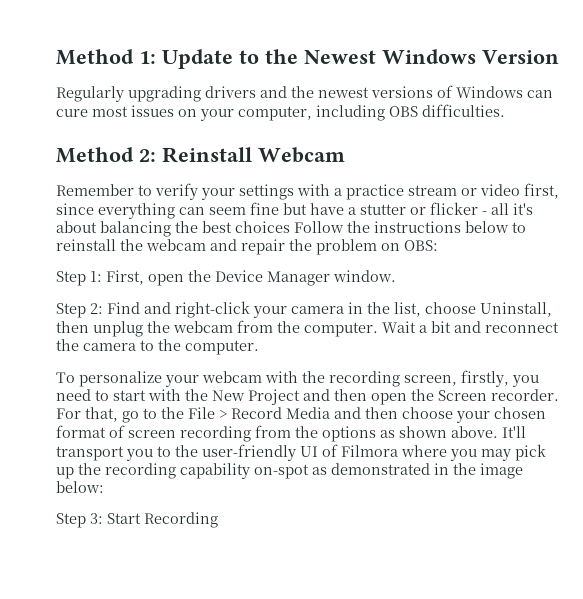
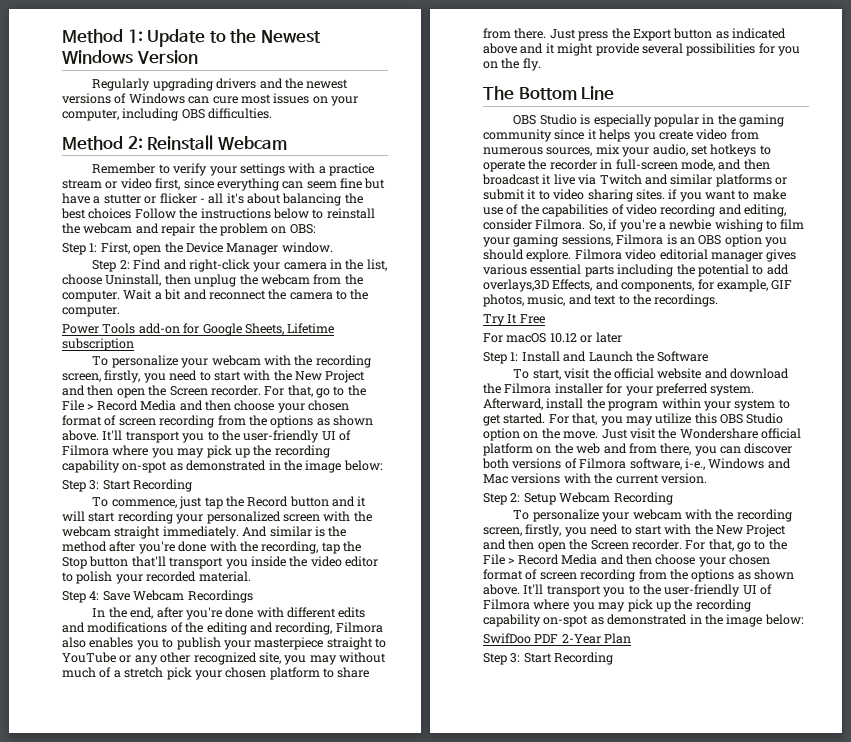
+ Power Tools add-on for Google Sheets, Lifetime subscription
+ To commence, just tap the Record button and it will start recording your personalized screen with the webcam straight immediately. And similar is the method after you're done with the recording, tap the Stop button that'll transport you inside the video editor to polish your recorded material.
+ Step 4: Save Webcam Recordings
+ In the end, after you're done with different edits and modifications of the editing and recording, Filmora also enables you to publish your masterpiece straight to YouTube or any other recognized site, you may without much of a stretch pick your chosen platform to share from there. Just press the Export button as indicated above and it might provide several possibilities for you on the fly.
+ The Bottom Line
+ OBS Studio is especially popular in the gaming community since it helps you create video from numerous sources, mix your audio, set hotkeys to operate the recorder in full-screen mode, and then broadcast it live via Twitch and similar platforms or submit it to video sharing sites. if you want to make use of the capabilities of video recording and editing, consider Filmora. So, if you're a newbie wishing to film your gaming sessions, Filmora is an OBS option you should explore. Filmora video editorial manager gives various essential parts including the potential to add overlays,3D Effects, and components, for example, GIF photos, music, and text to the recordings.
+ Try It Free
+ For macOS 10.12 or later
+ Step 1: Install and Launch the Software
+ To start, visit the official website and download the Filmora installer for your preferred system. Afterward, install the program within your system to get started. For that, you may utilize this OBS Studio option on the move. Just visit the Wondershare official platform on the web and from there, you can discover both versions of Filmora software, i-e., Windows and Mac versions with the current version.
+ Step 2: Setup Webcam Recording
+ To personalize your webcam with the recording screen, firstly, you need to start with the New Project and then open the Screen recorder. For that, go to the File > Record Media and then choose your chosen format of screen recording from the options as shown above. It'll transport you to the user-friendly UI of Filmora where you may pick up the recording capability on-spot as demonstrated in the image below:
+ SwifDoo PDF 2-Year Plan
+ Step 3: Start Recording

